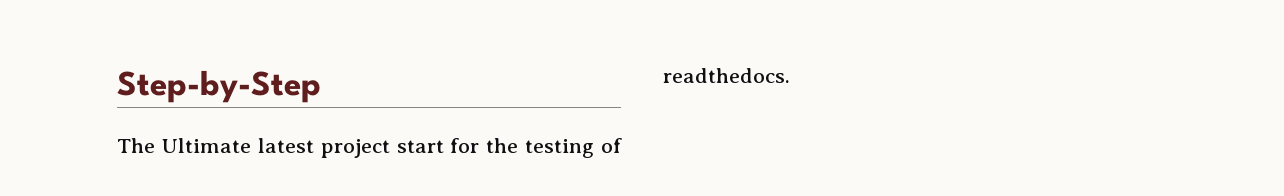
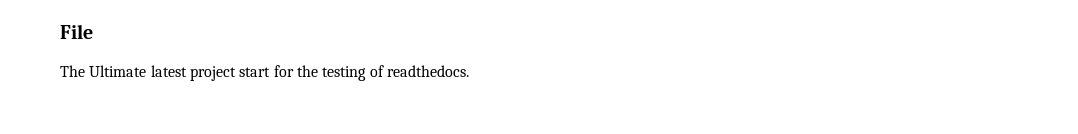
- Step-by-Step
+ File

